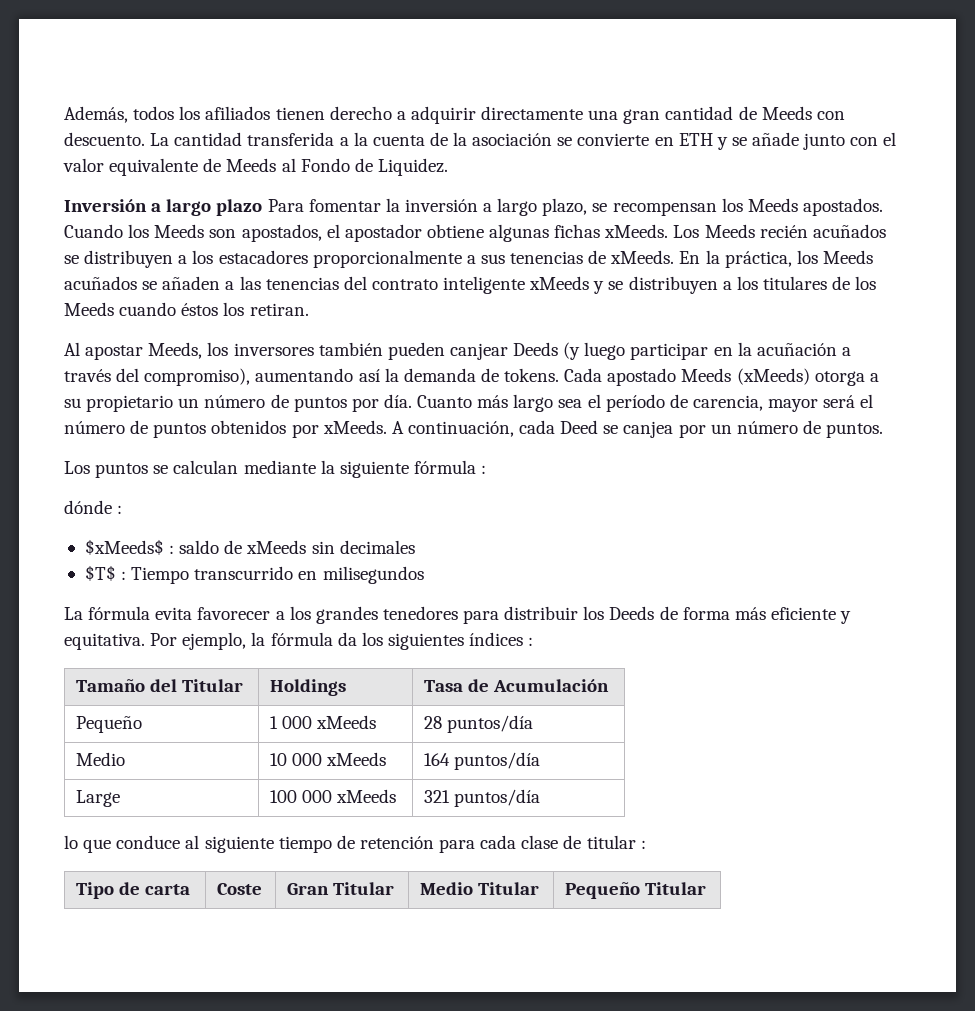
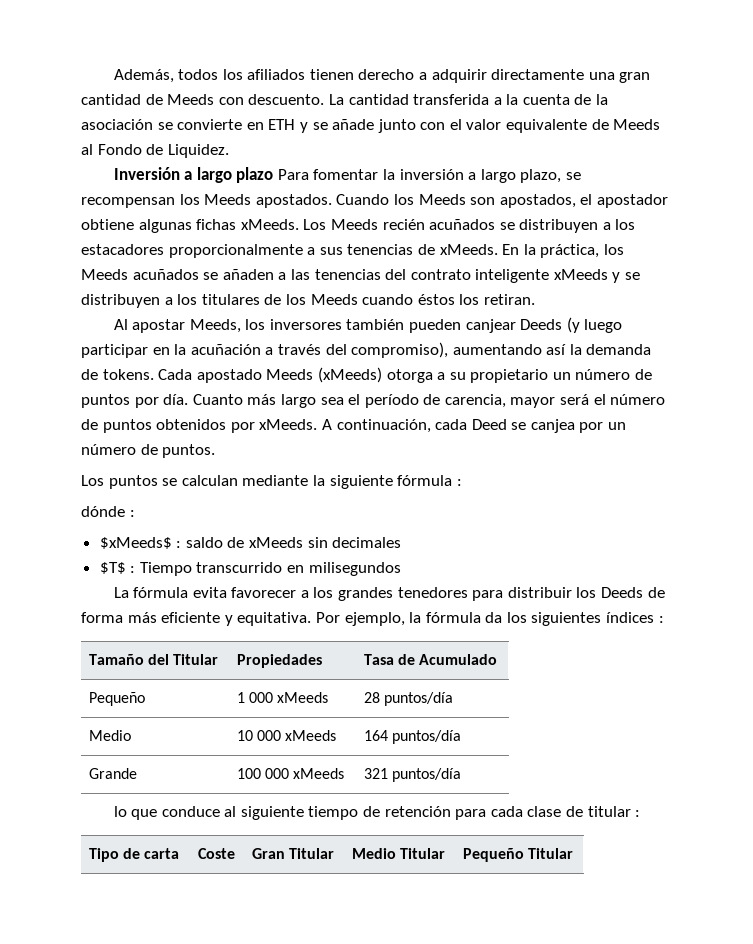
- Tamaño del Titular | Holdings | Tasa de Acumulación
+ Tamaño del Titular | Propiedades | Tasa de Acumulado
- Large | 100 000 xMeeds | 321 puntos/día
+ Grande | 100 000 xMeeds | 321 puntos/día

